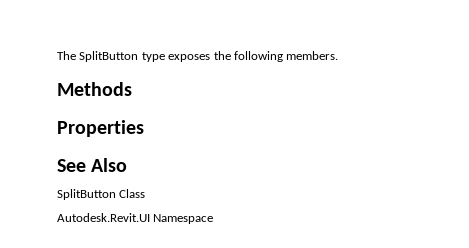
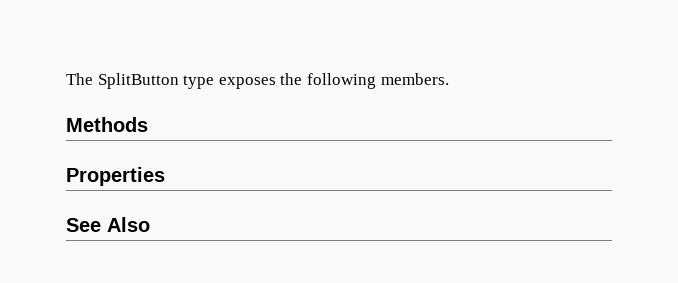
- SplitButton Class
- Autodesk.Revit.UI Namespace

